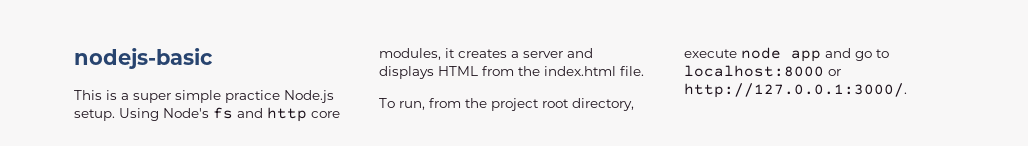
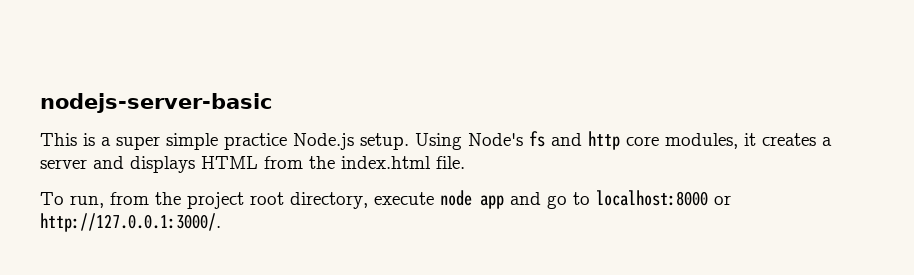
- nodejs-basic
+ nodejs-server-basic

